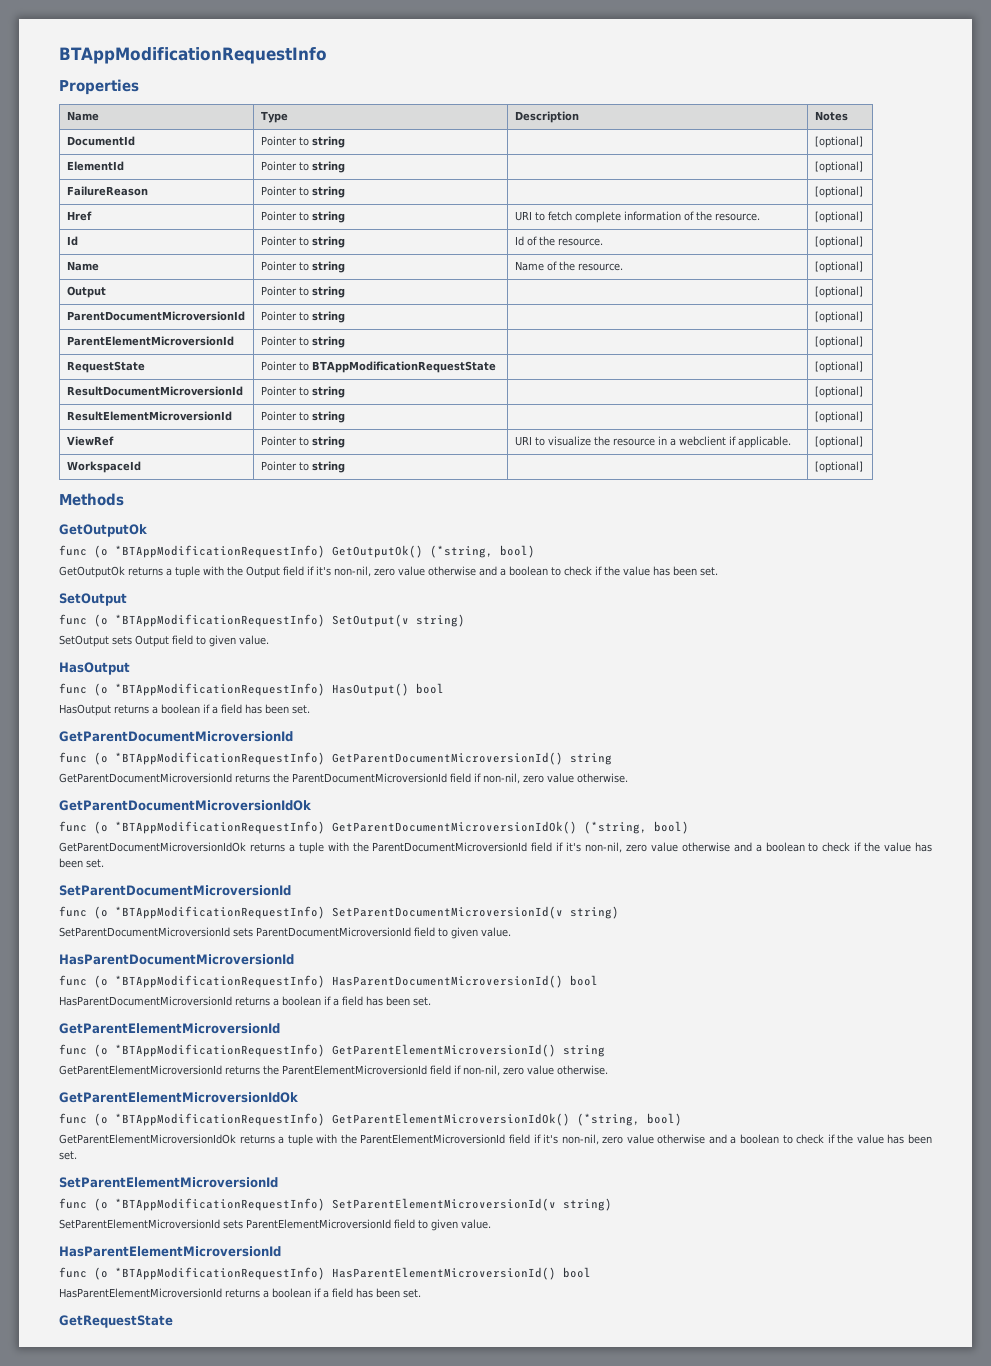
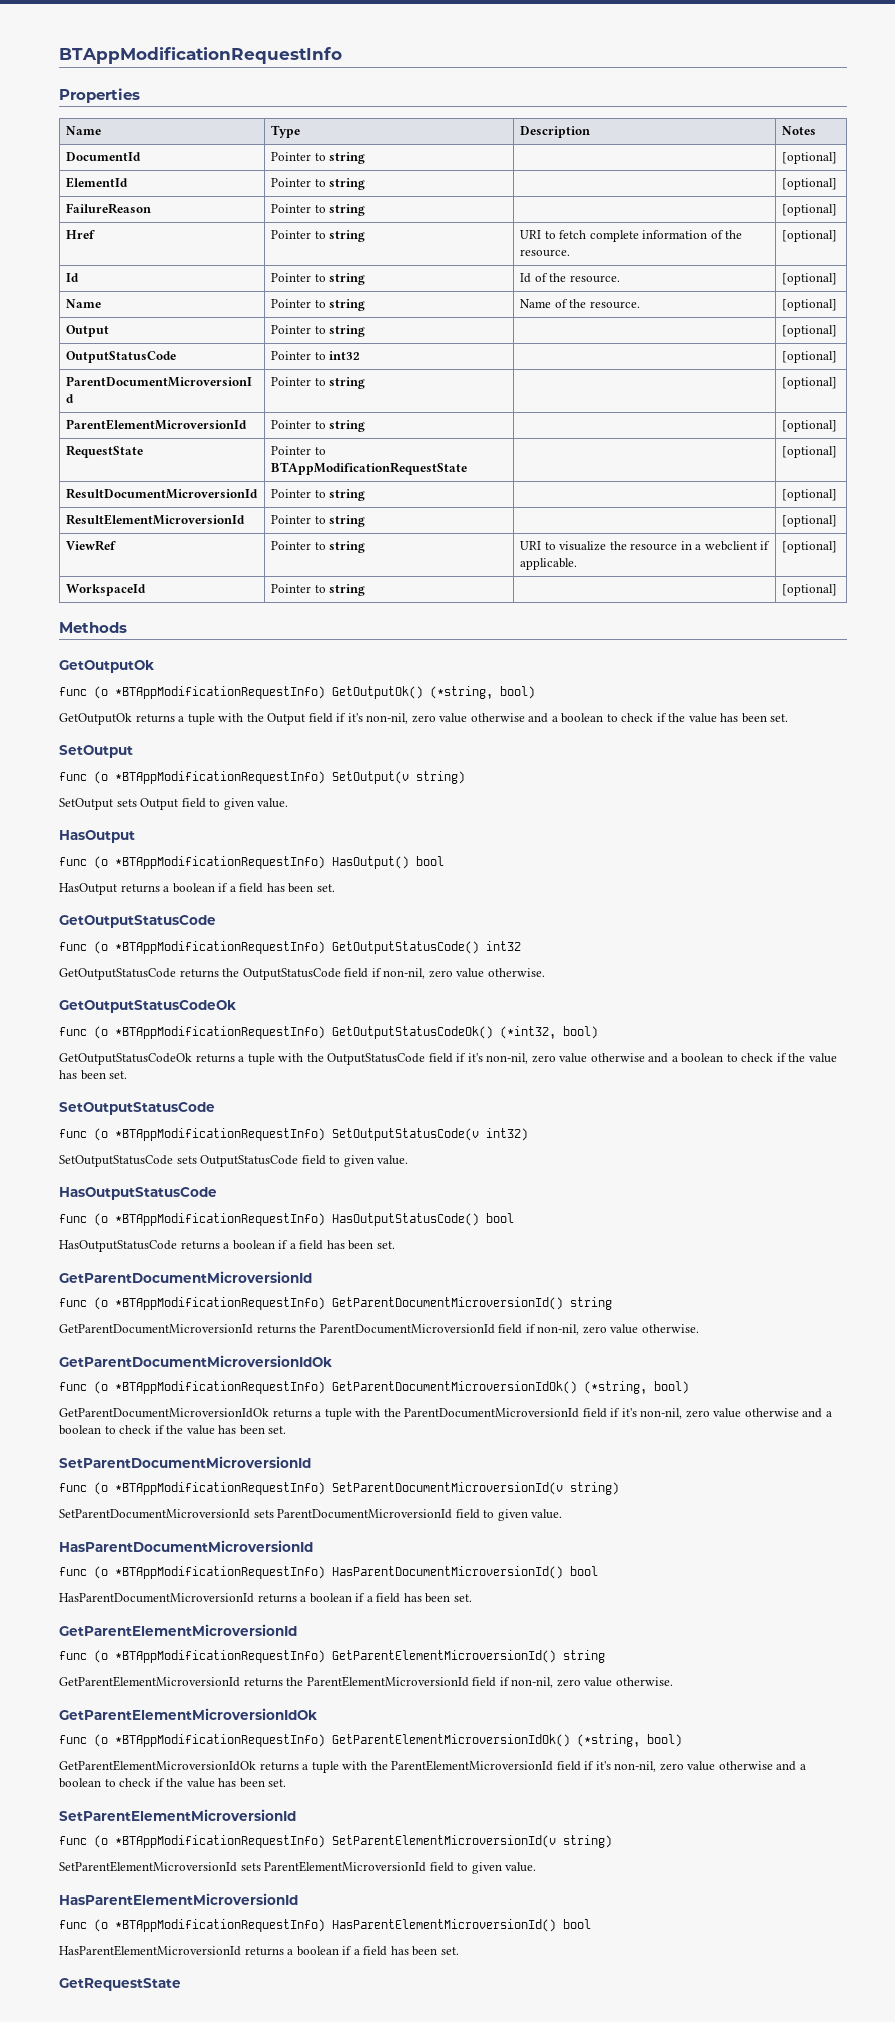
+ OutputStatusCode | Pointer to int32 | | [optional]
  HasOutput returns a boolean if a field has been set.
+ GetOutputStatusCode
+ func (o *BTAppModificationRequestInfo) GetOutputStatusCode() int32
+ GetOutputStatusCode returns the OutputStatusCode field if non-nil, zero value otherwise.
+ GetOutputStatusCodeOk
+ func (o *BTAppModificationRequestInfo) GetOutputStatusCodeOk() (*int32, bool)
+ GetOutputStatusCodeOk returns a tuple with the OutputStatusCode field if it's non-nil, zero value otherwise and a boolean to check if the value has been set.
+ SetOutputStatusCode
+ func (o *BTAppModificationRequestInfo) SetOutputStatusCode(v int32)
+ SetOutputStatusCode sets OutputStatusCode field to given value.
+ HasOutputStatusCode
+ func (o *BTAppModificationRequestInfo) HasOutputStatusCode() bool
+ HasOutputStatusCode returns a boolean if a field has been set.

